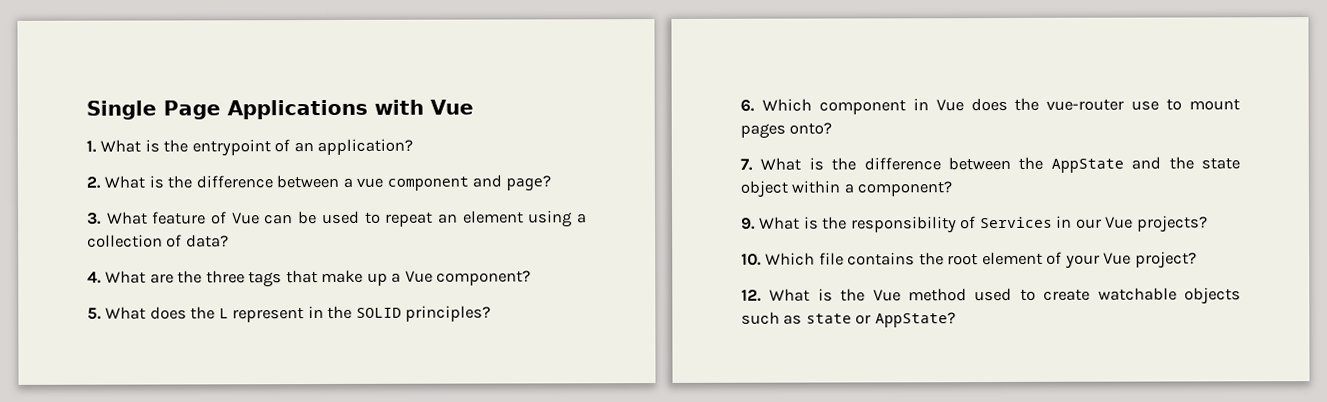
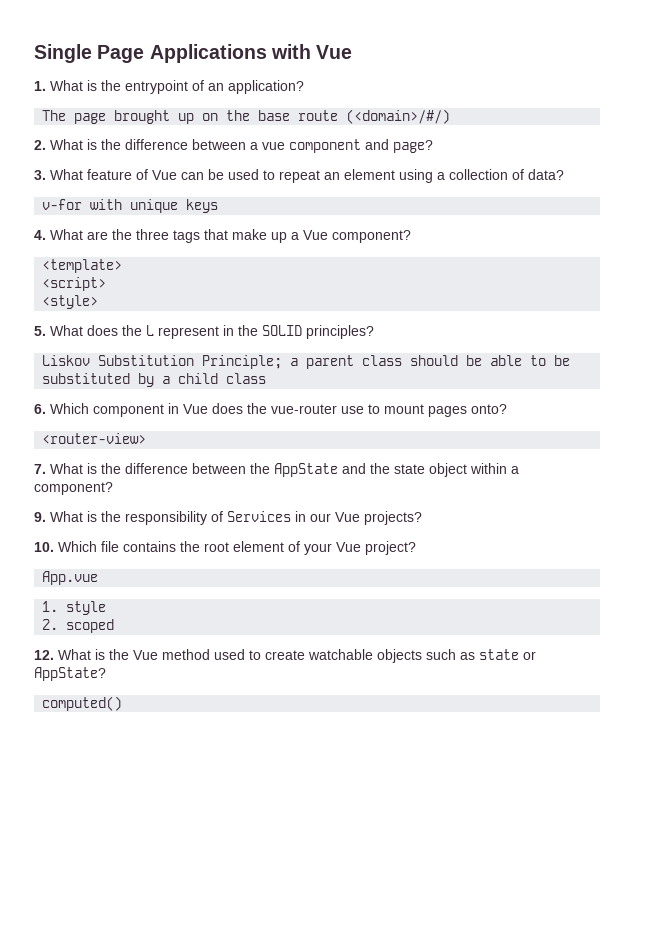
+ The page brought up on the base route (<domain>/#/)
+ v-for with unique keys
+ <template>
+ <script>
+ <style>
+ Liskov Substitution Principle; a parent class should be able to be substituted by a child class
+ <router-view>
+ App.vue
+ 1. style
+ 2. scoped
+ computed()

